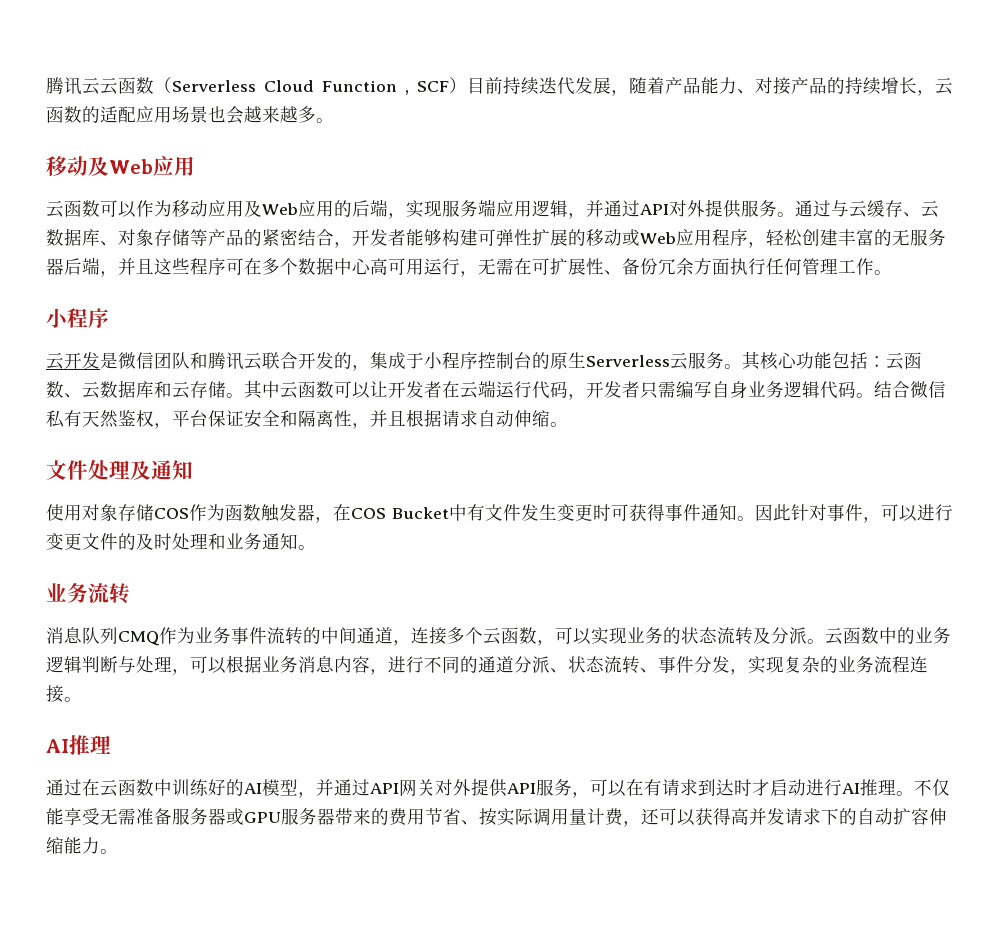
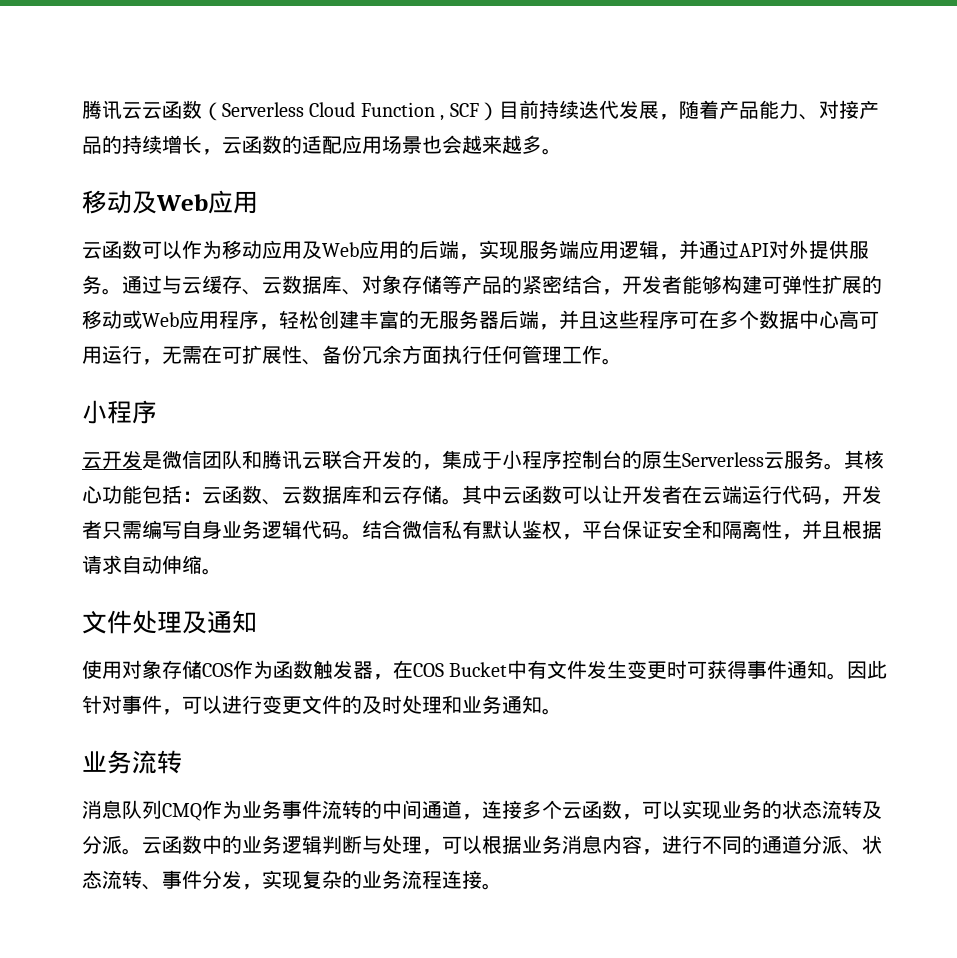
- 结合微信私有天然鉴权，平台保证安全和隔离性，并且根据请求自动伸缩。
+ 结合微信私有默认鉴权，平台保证安全和隔离性，并且根据请求自动伸缩。
  云函数中的业务逻辑判断与处理，可以根据业务消息内容，进行不同的通道分派、状态流转、事件分发，实现复杂的业务流程连接。
- AI推理
- 通过在云函数中训练好的AI模型，并通过API网关对外提供API服务，可以在有请求到达时才启动进行AI推理。不仅能享受无需准备服务器或GPU服务器带来的费用节省、按实际调用量计费，还可以获得高并发请求下的自动扩容伸缩能力。

